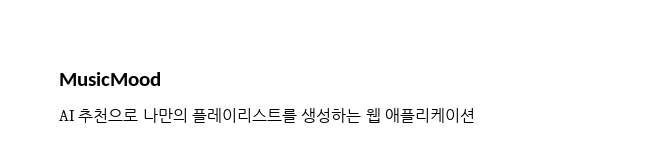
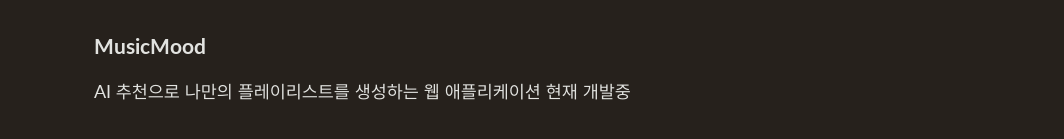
- AI 추천으로 나만의 플레이리스트를 생성하는 웹 애플리케이션
+ AI 추천으로 나만의 플레이리스트를 생성하는 웹 애플리케이션 현재 개발중

